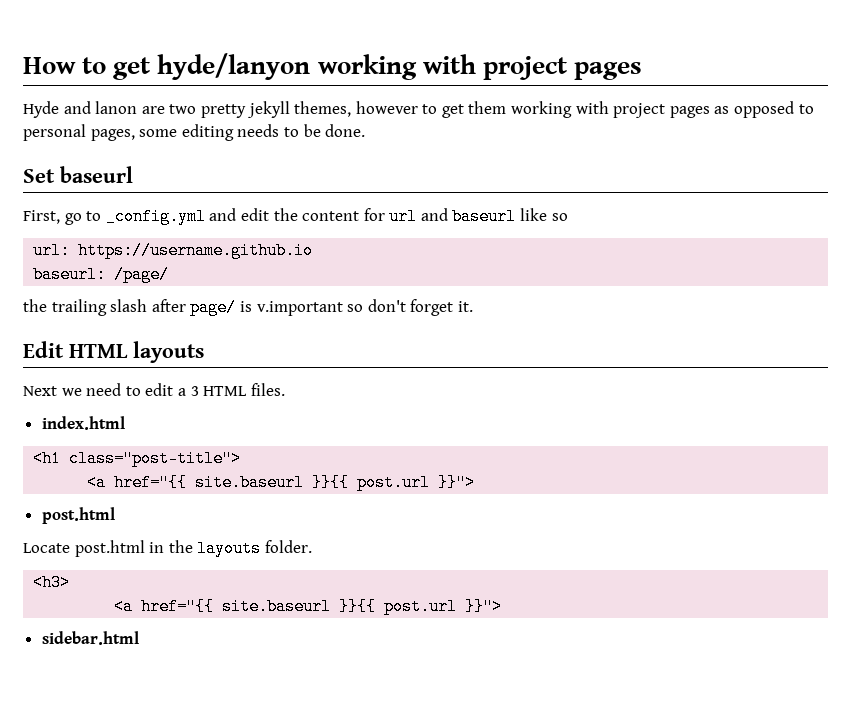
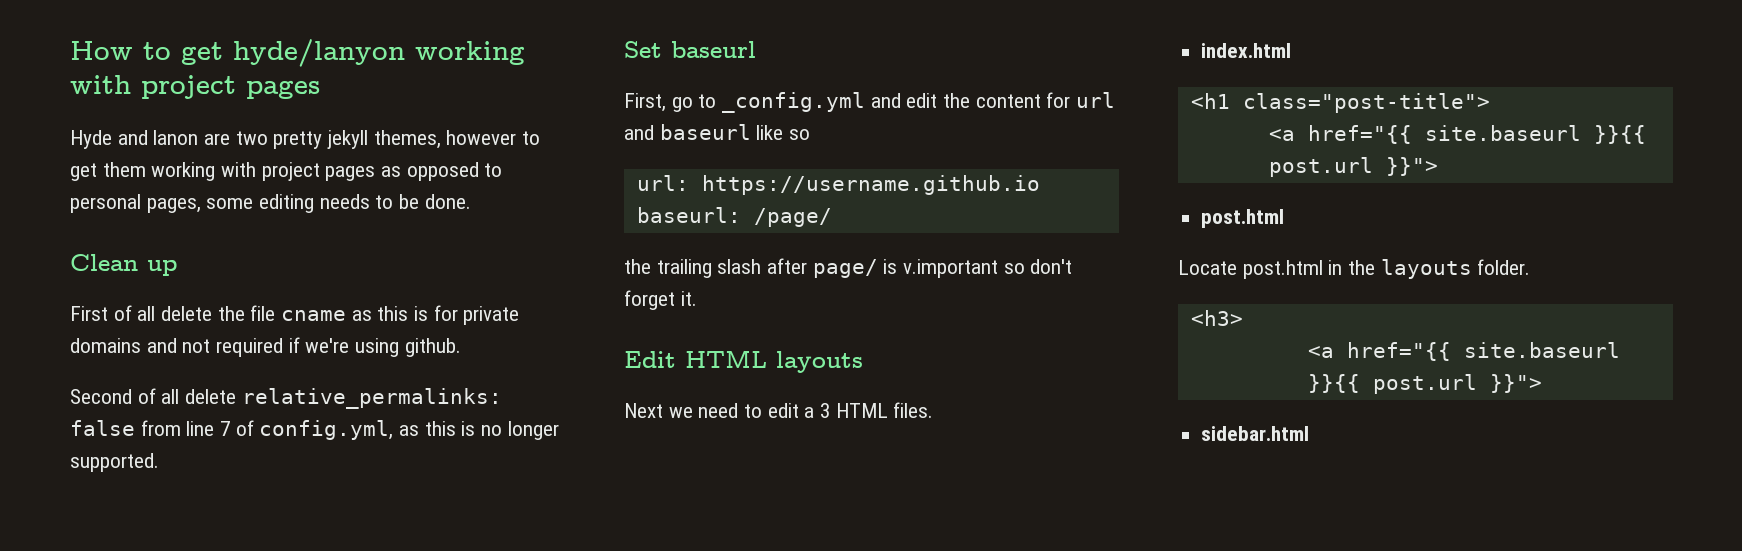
+ Clean up
+ First of all delete the file cname as this is for private domains and not required if we're using github.
+ Second of all delete relative_permalinks: false from line 7 of config.yml, as this is no longer supported.

